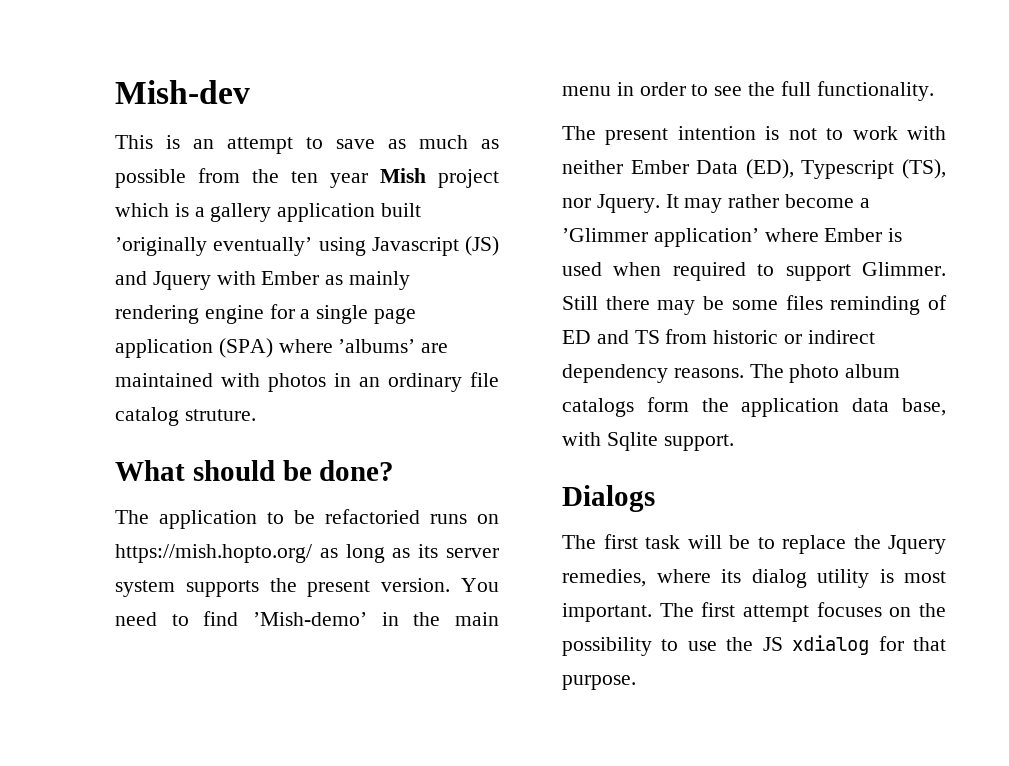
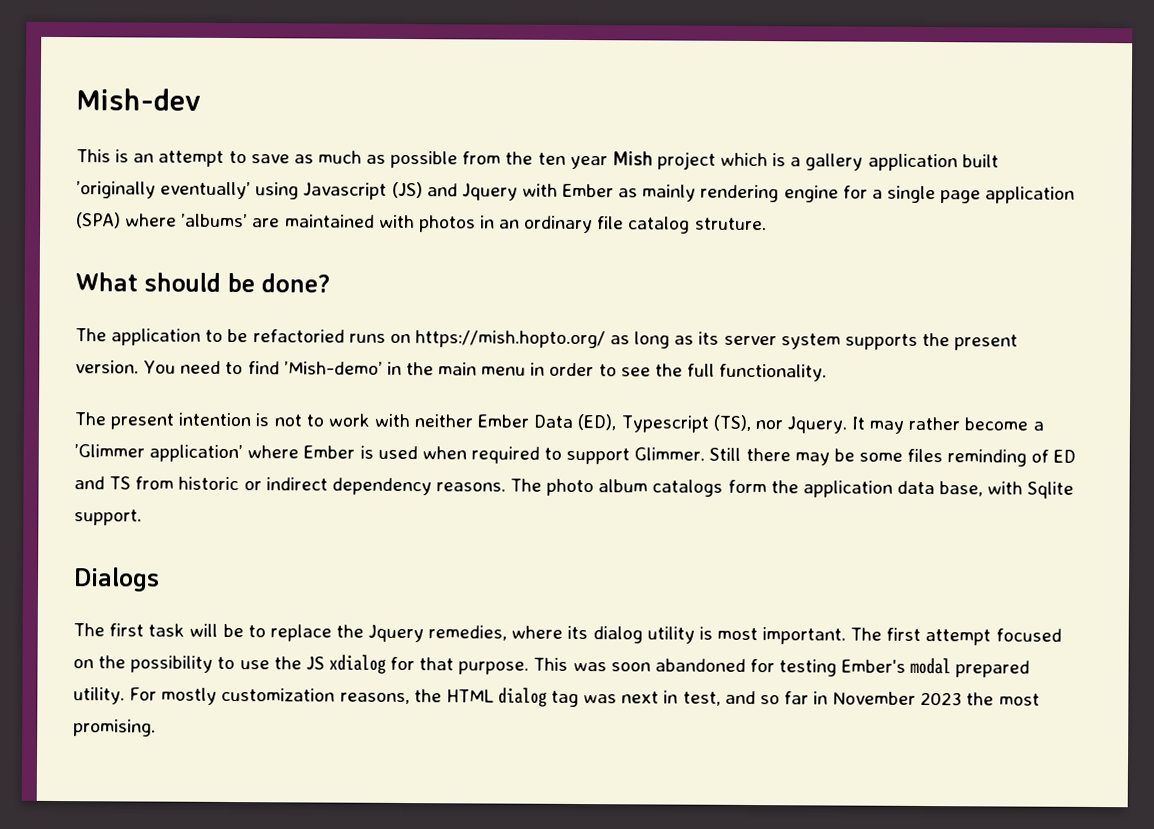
- The first attempt focuses on the possibility to use the JS xdialog for that purpose.
+ The first attempt focused on the possibility to use the JS xdialog for that purpose.
+ This was soon abandoned for testing Ember's modal prepared utility. For mostly customization reasons, the HTML dialog tag was next in test, and so far in November 2023 the most promising.

